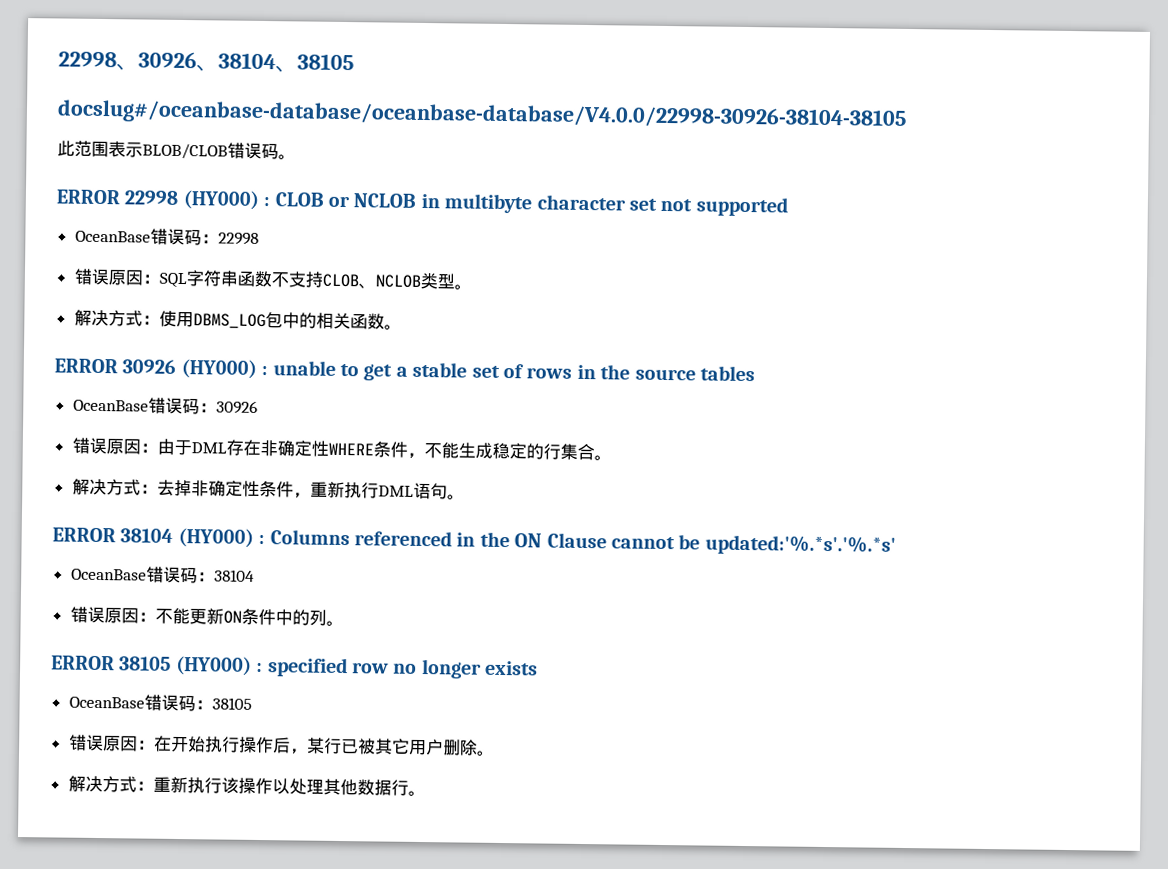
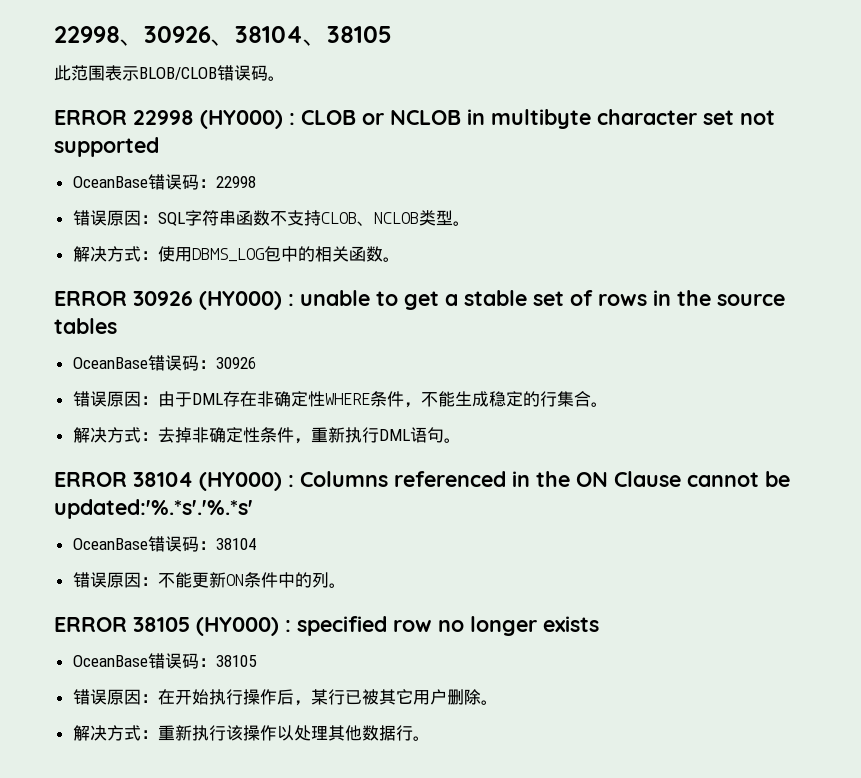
- docslug#/oceanbase-database/oceanbase-database/V4.0.0/22998-30926-38104-38105

